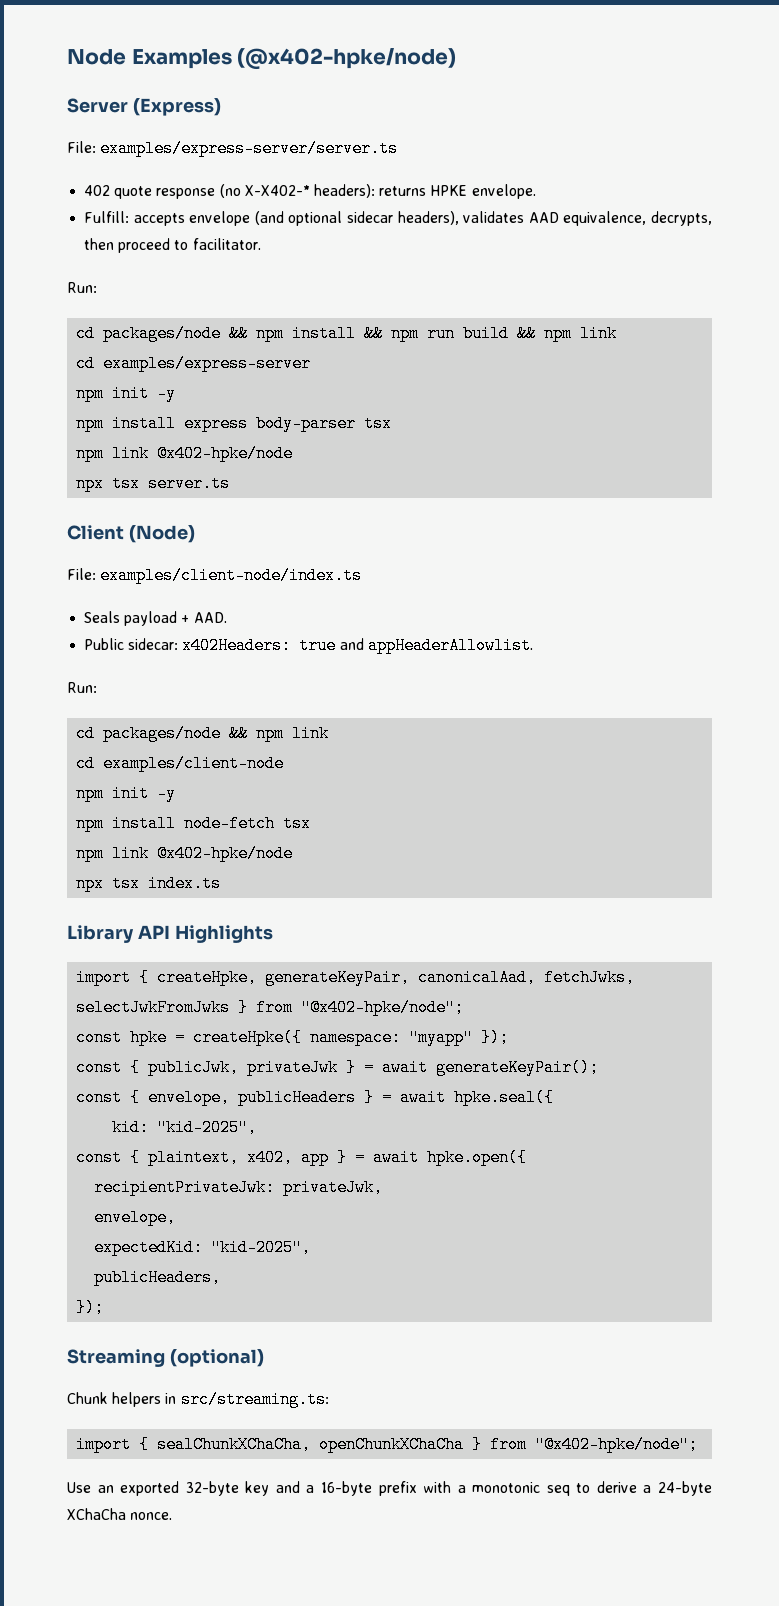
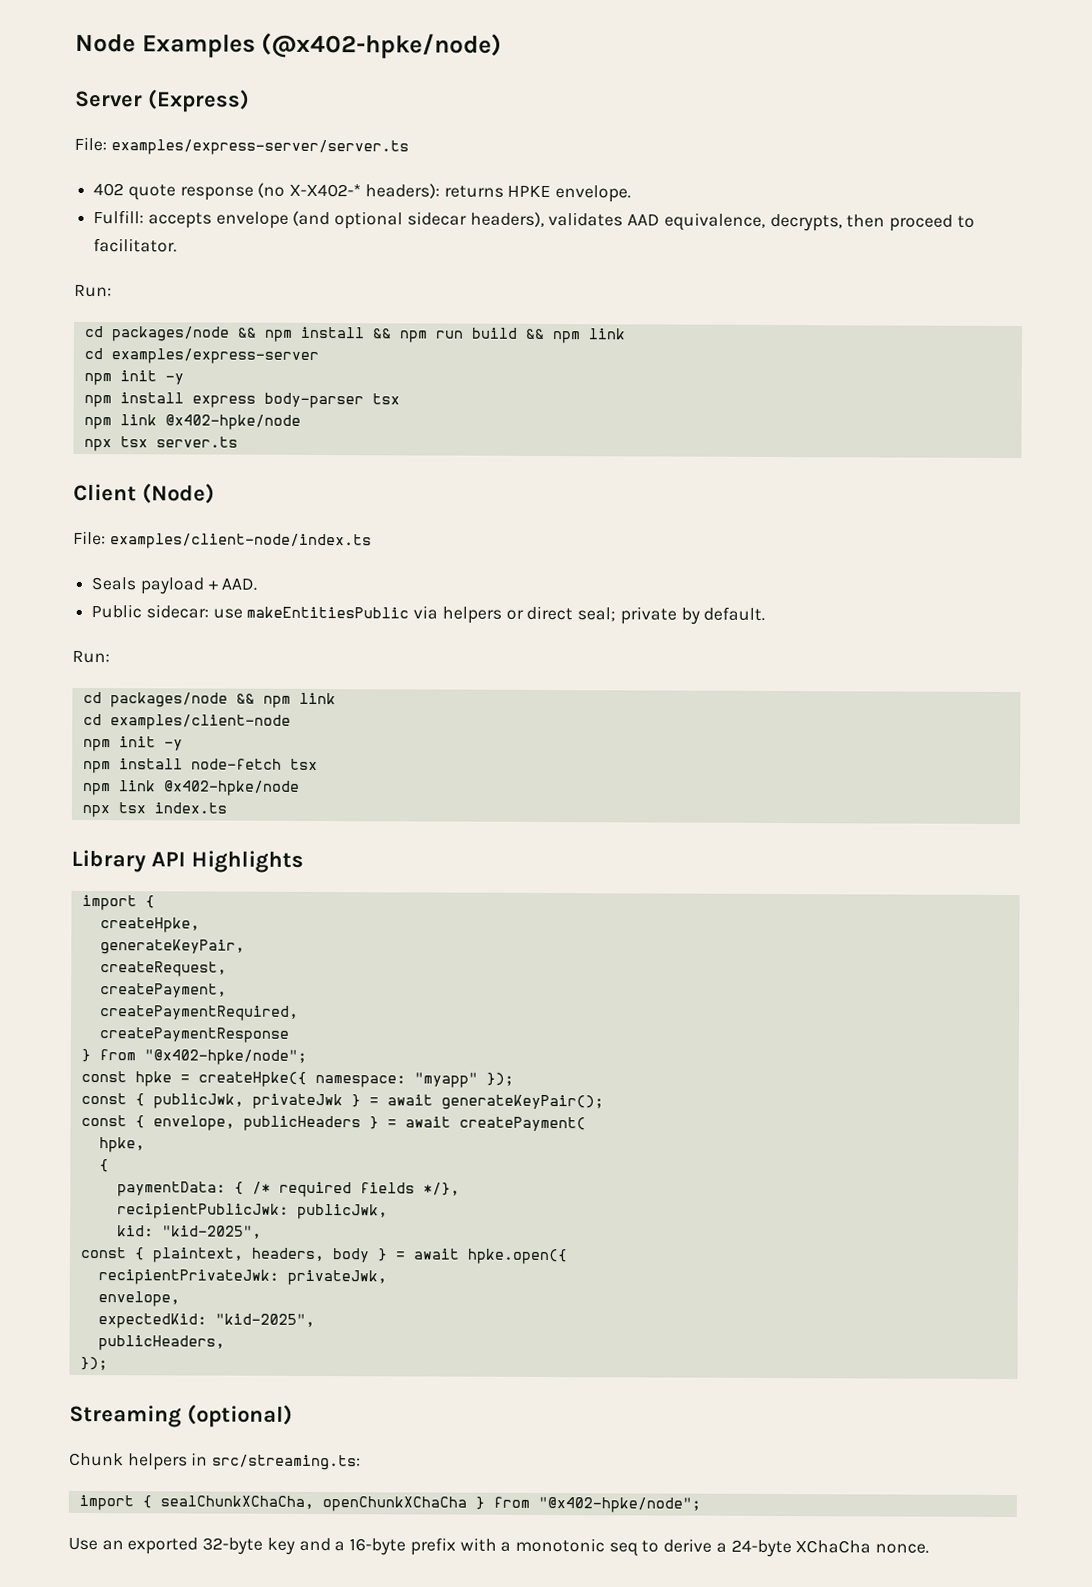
- Public sidecar: x402Headers: true and appHeaderAllowlist.
+ Public sidecar: use makeEntitiesPublic via helpers or direct seal; private by default.
  Library API Highlights
- import { createHpke, generateKeyPair, canonicalAad, fetchJwks, selectJwkFromJwks } from "@x402-hpke/node";
+ import {
+ createHpke,
+ generateKeyPair,
+ createRequest,
+ createPayment,
+ createPaymentRequired,
+ createPaymentResponse
+ } from "@x402-hpke/node";
- const { envelope, publicHeaders } = await hpke.seal({
+ const { envelope, publicHeaders } = await createPayment(
+ hpke,
+ {
+ paymentData: { /* required fields */},
+ recipientPublicJwk: publicJwk,
- const { plaintext, x402, app } = await hpke.open({
+ const { plaintext, headers, body } = await hpke.open({

